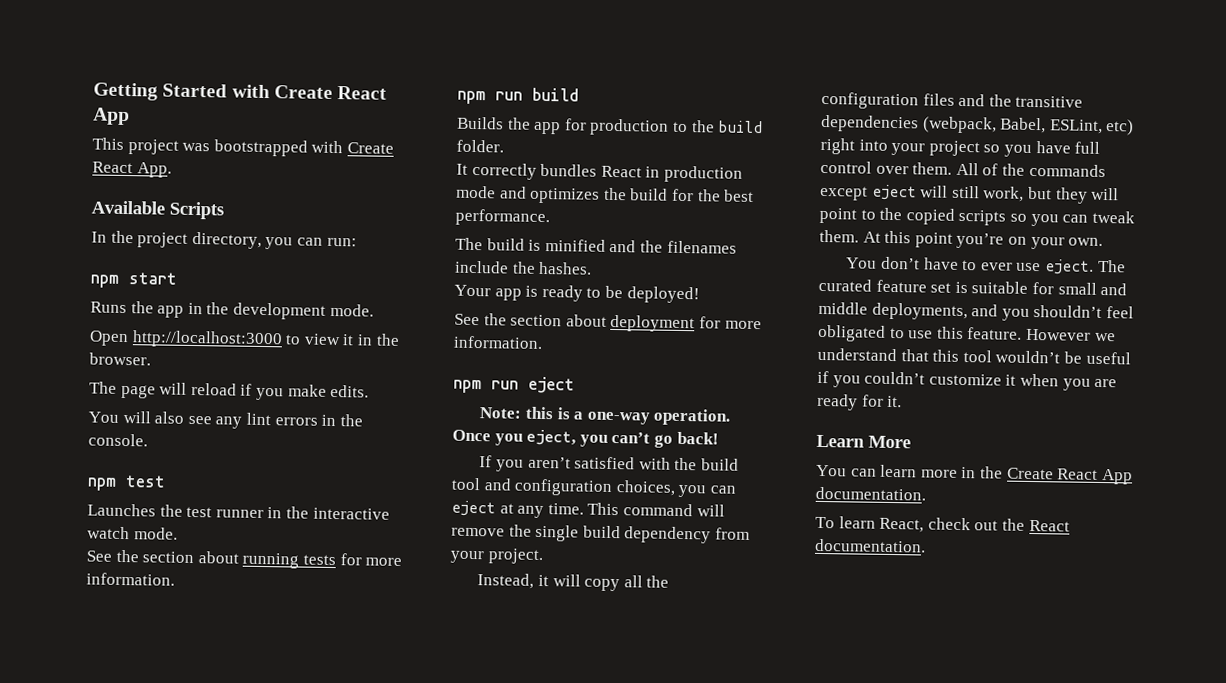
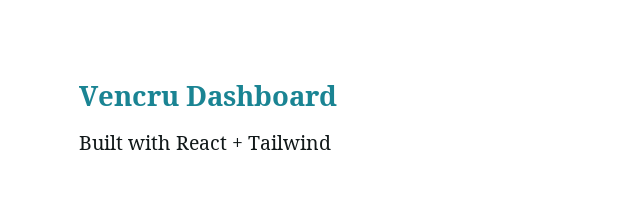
- Getting Started with Create React App
- This project was bootstrapped with Create React App.
- Available Scripts
- In the project directory, you can run:
- npm start
- Runs the app in the development mode.
- Open http://localhost:3000 to view it in the browser.
- The page will reload if you make edits.
- You will also see any lint errors in the console.
- npm test
- Launches the test runner in the interactive watch mode.
- See the section about running tests for more information.
- npm run build
- Builds the app for production to the build folder.
- It correctly bundles React in production mode and optimizes the build for the best performance.
- The build is minified and the filenames include the hashes.
- Your app is ready to be deployed!
- See the section about deployment for more information.
- npm run eject
- Note: this is a one-way operation. Once you eject, you can’t go back!
- If you aren’t satisfied with the build tool and configuration choices, you can eject at any time. This command will remove the single build dependency from your project.
- Instead, it will copy all the configuration files and the transitive dependencies (webpack, Babel, ESLint, etc) right into your project so you have full control over them. All of the commands except eject will still work, but they will point to the copied scripts so you can tweak them. At this point you’re on your own.
- You don’t have to ever use eject. The curated feature set is suitable for small and middle deployments, and you shouldn’t feel obligated to use this feature. However we understand that this tool wouldn’t be useful if you couldn’t customize it when you are ready for it.
- Learn More
- You can learn more in the Create React App documentation.
- To learn React, check out the React documentation.
+ Vencru Dashboard
+ Built with React + Tailwind

